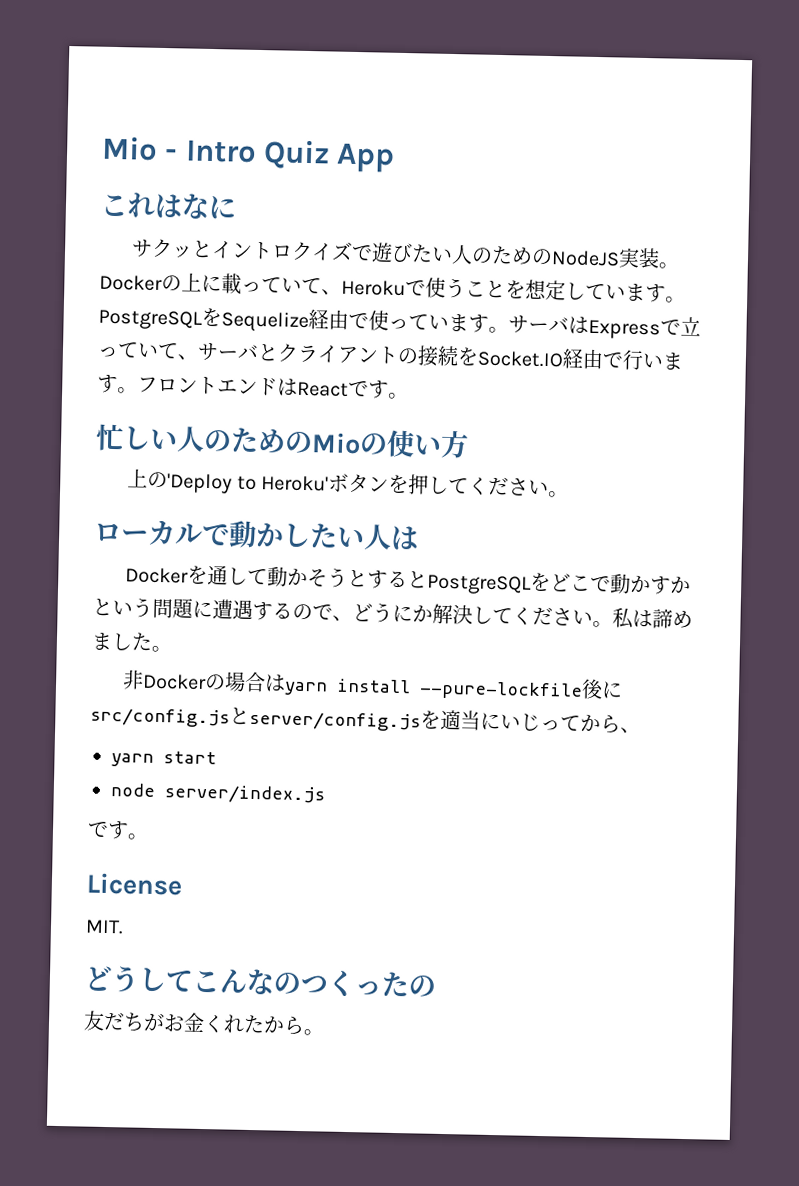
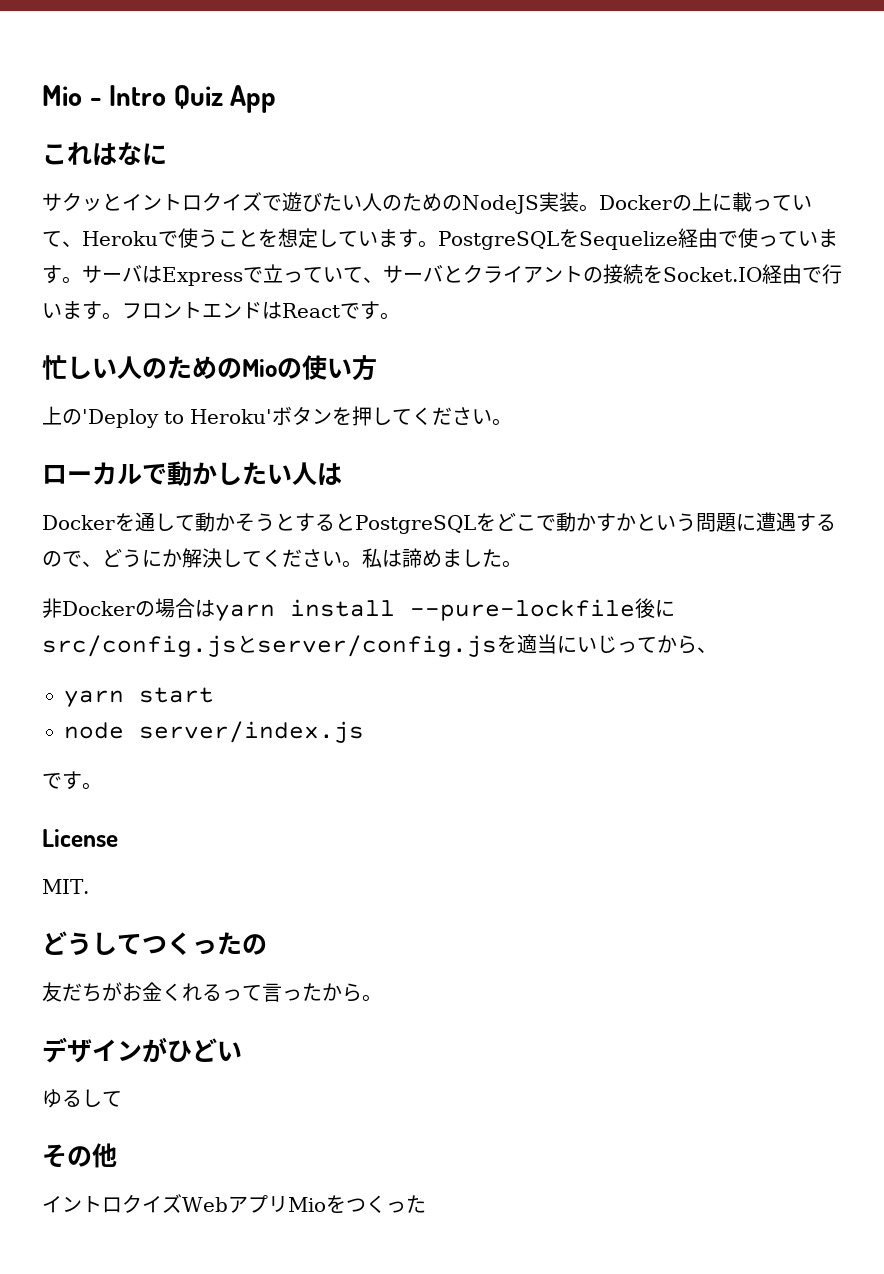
- どうしてこんなのつくったの
+ どうしてつくったの
- 友だちがお金くれたから。
+ 友だちがお金くれるって言ったから。
+ デザインがひどい
+ ゆるして
+ その他
+ イントロクイズWebアプリMioをつくった

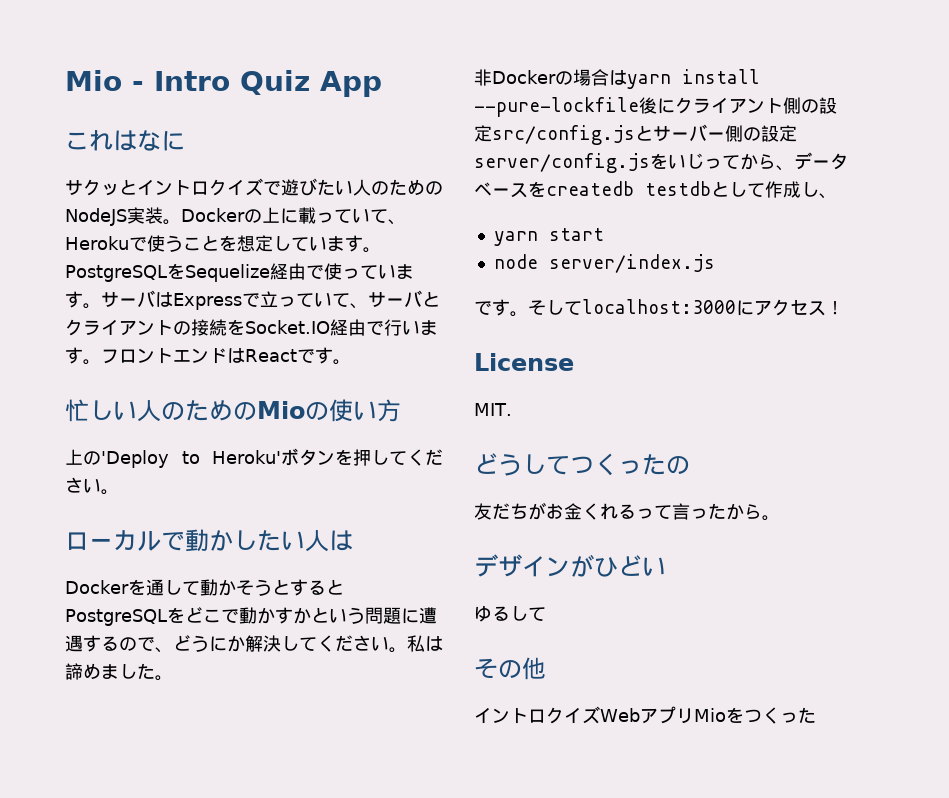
- 非Dockerの場合はyarn install --pure-lockfile後にsrc/config.jsとserver/config.jsを適当にいじってから、
+ 非Dockerの場合はyarn install --pure-lockfile後にクライアント側の設定src/config.jsとサーバー側の設定server/config.jsをいじってから、データベースをcreatedb testdbとして作成し、
+ そしてlocalhost:3000にアクセス！

